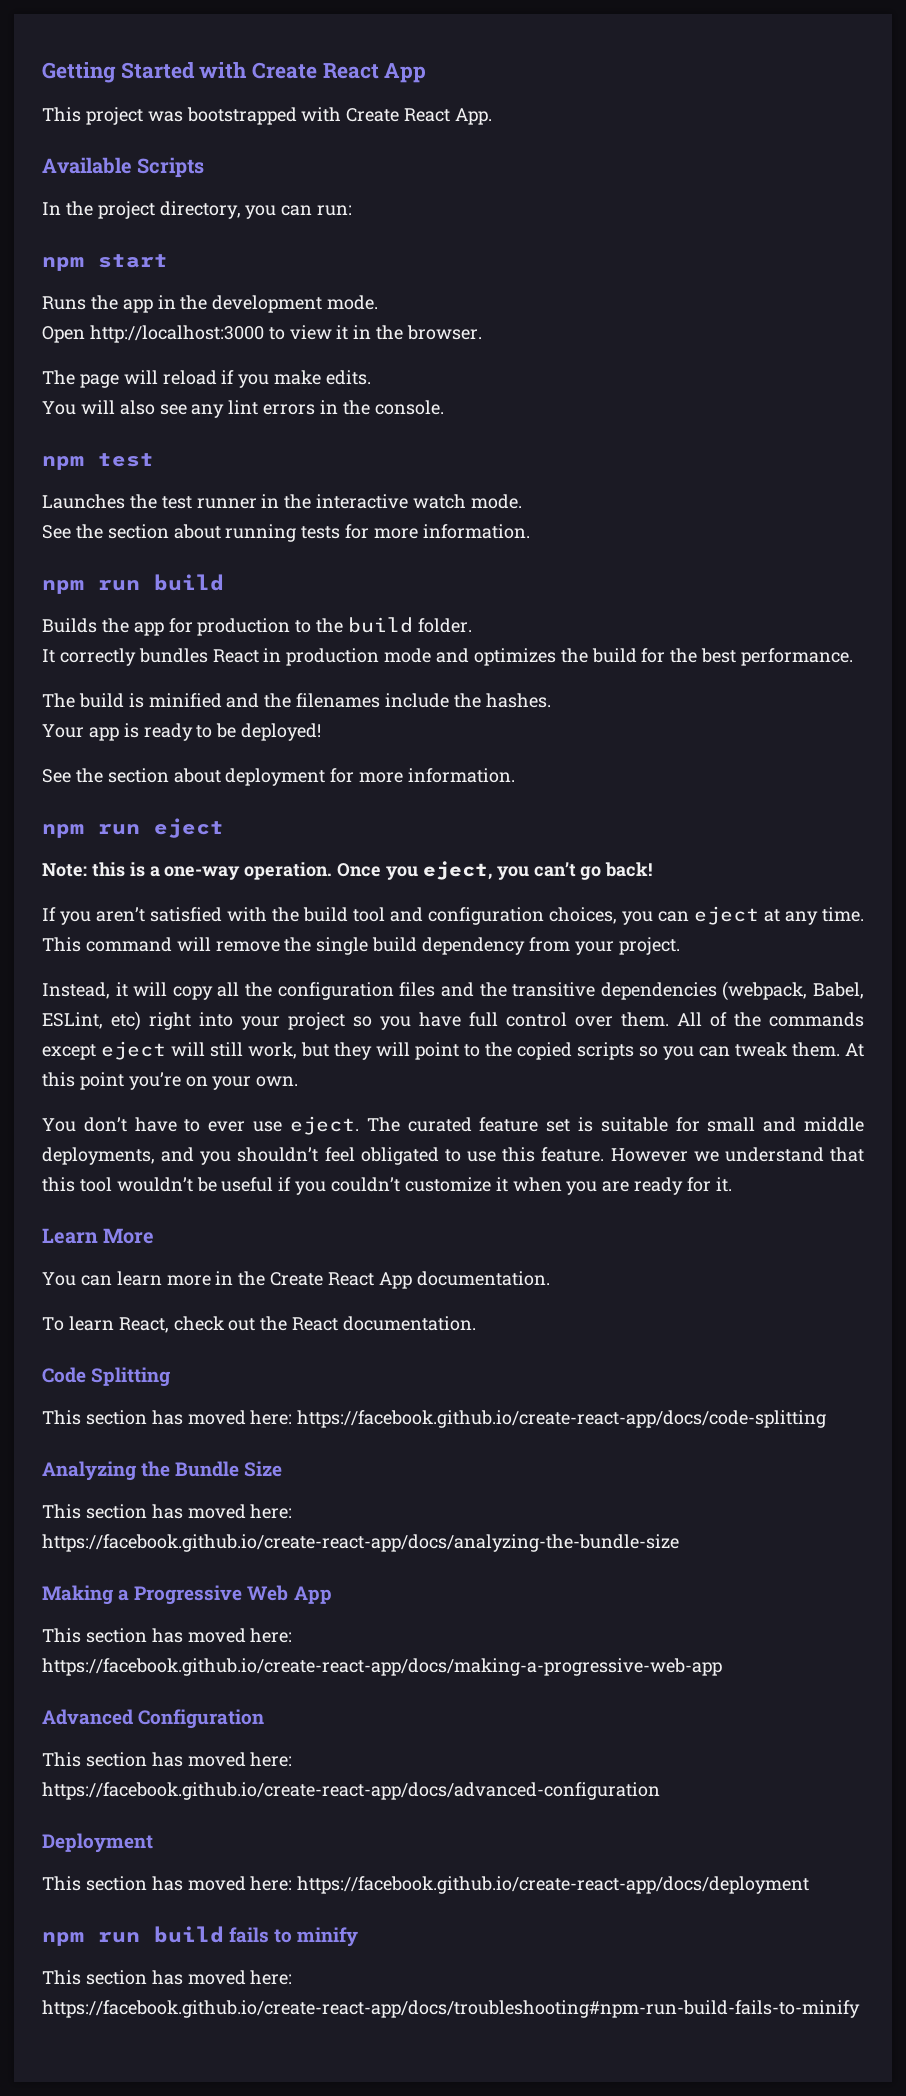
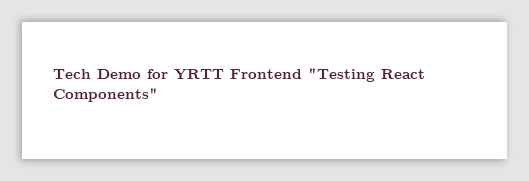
- Getting Started with Create React App
- This project was bootstrapped with Create React App.
- Available Scripts
- In the project directory, you can run:
- npm start
- Runs the app in the development mode.
- Open http://localhost:3000 to view it in the browser.
- The page will reload if you make edits.
- You will also see any lint errors in the console.
- npm test
- Launches the test runner in the interactive watch mode.
- See the section about running tests for more information.
- npm run build
- Builds the app for production to the build folder.
- It correctly bundles React in production mode and optimizes the build for the best performance.
- The build is minified and the filenames include the hashes.
- Your app is ready to be deployed!
- See the section about deployment for more information.
- npm run eject
- Note: this is a one-way operation. Once you eject, you can’t go back!
- If you aren’t satisfied with the build tool and configuration choices, you can eject at any time. This command will remove the single build dependency from your project.
- Instead, it will copy all the configuration files and the transitive dependencies (webpack, Babel, ESLint, etc) right into your project so you have full control over them. All of the commands except eject will still work, but they will point to the copied scripts so you can tweak them. At this point you’re on your own.
- You don’t have to ever use eject. The curated feature set is suitable for small and middle deployments, and you shouldn’t feel obligated to use this feature. However we understand that this tool wouldn’t be useful if you couldn’t customize it when you are ready for it.
- Learn More
- You can learn more in the Create React App documentation.
- To learn React, check out the React documentation.
- Code Splitting
- This section has moved here: https://facebook.github.io/create-react-app/docs/code-splitting
- Analyzing the Bundle Size
- This section has moved here: https://facebook.github.io/create-react-app/docs/analyzing-the-bundle-size
- Making a Progressive Web App
- This section has moved here: https://facebook.github.io/create-react-app/docs/making-a-progressive-web-app
- Advanced Configuration
- This section has moved here: https://facebook.github.io/create-react-app/docs/advanced-configuration
- Deployment
- This section has moved here: https://facebook.github.io/create-react-app/docs/deployment
- npm run build fails to minify
- This section has moved here: https://facebook.github.io/create-react-app/docs/troubleshooting#npm-run-build-fails-to-minify
+ Tech Demo for YRTT Frontend "Testing React Components"

